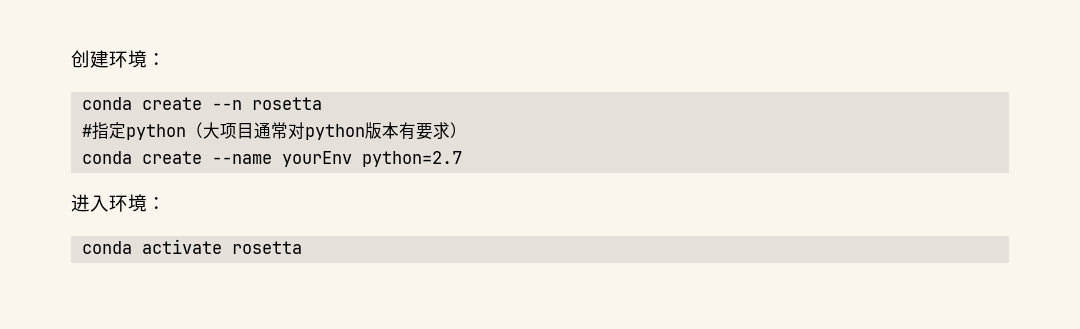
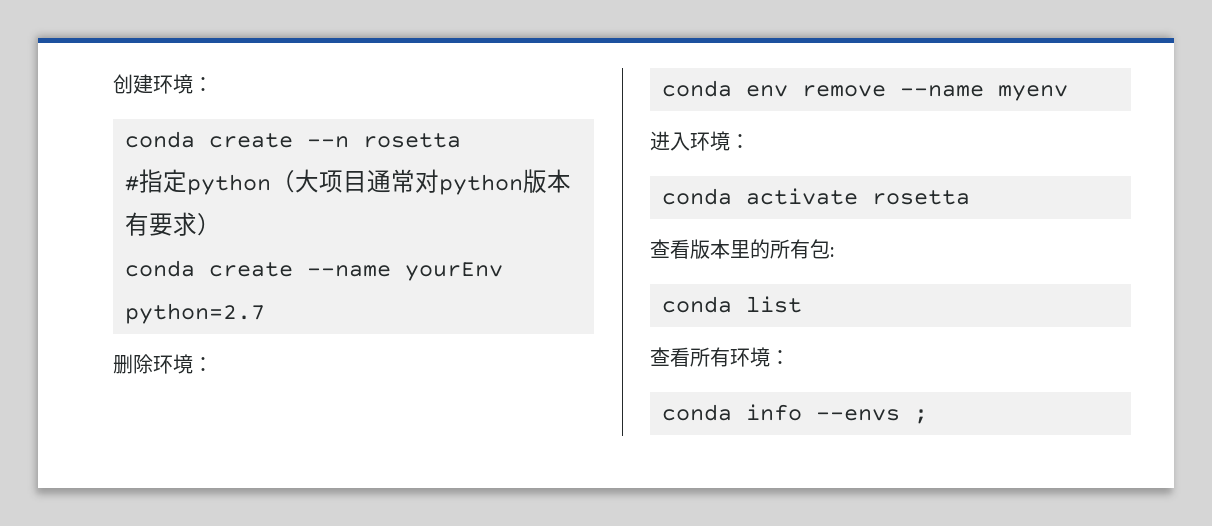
+ 删除环境：
+ conda env remove --name myenv
+ 查看版本里的所有包:
+ conda list
+ 查看所有环境：
+ conda info --envs ;

